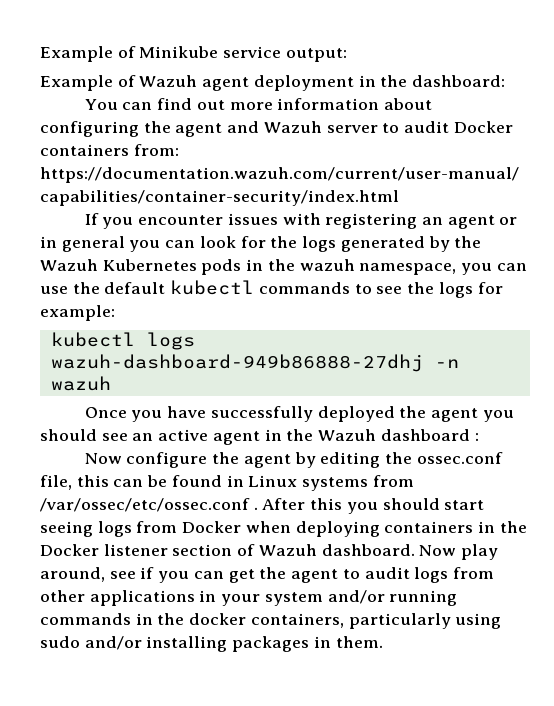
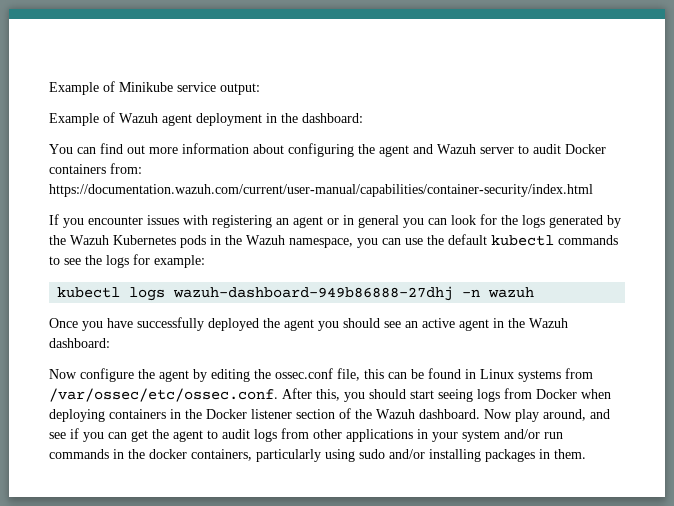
- If you encounter issues with registering an agent or in general you can look for the logs generated by the Wazuh Kubernetes pods in the wazuh namespace, you can use the default kubectl commands to see the logs for example:
+ If you encounter issues with registering an agent or in general you can look for the logs generated by the Wazuh Kubernetes pods in the Wazuh namespace, you can use the default kubectl commands to see the logs for example:
- Once you have successfully deployed the agent you should see an active agent in the Wazuh dashboard :
+ Once you have successfully deployed the agent you should see an active agent in the Wazuh dashboard:
- Now configure the agent by editing the ossec.conf file, this can be found in Linux systems from /var/ossec/etc/ossec.conf . After this you should start seeing logs from Docker when deploying containers in the Docker listener section of Wazuh dashboard.
+ Now configure the agent by editing the ossec.conf file, this can be found in Linux systems from /var/ossec/etc/ossec.conf. After this, you should start seeing logs from Docker when deploying containers in the Docker listener section of the Wazuh dashboard.
- Now play around, see if you can get the agent to audit logs from other applications in your system and/or running commands in the docker containers, particularly using sudo and/or installing packages in them.
+ Now play around, and see if you can get the agent to audit logs from other applications in your system and/or run commands in the docker containers, particularly using sudo and/or installing packages in them.

